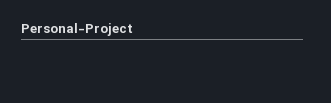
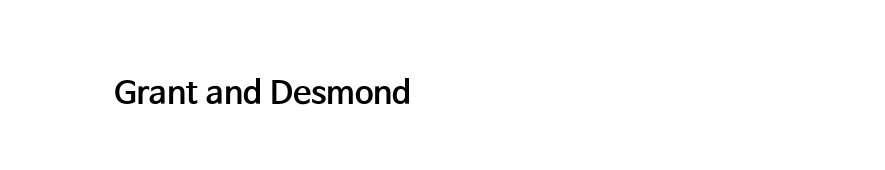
- Personal-Project
+ Grant and Desmond

